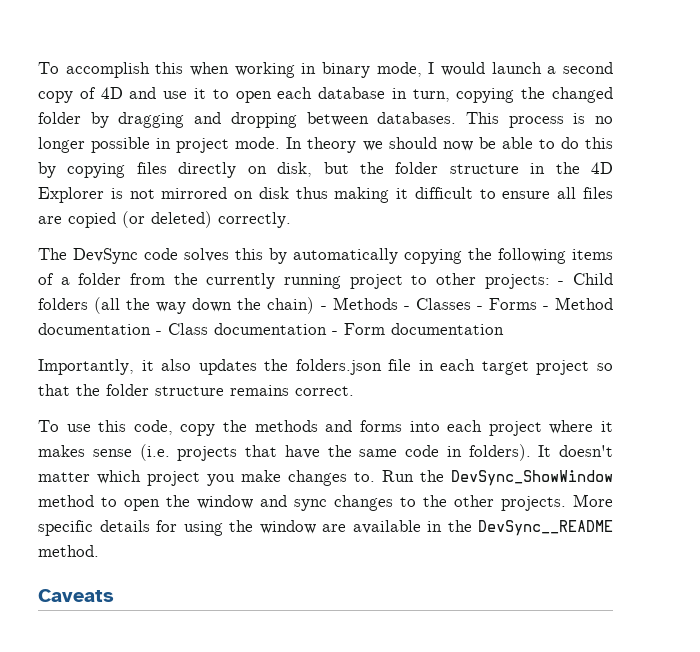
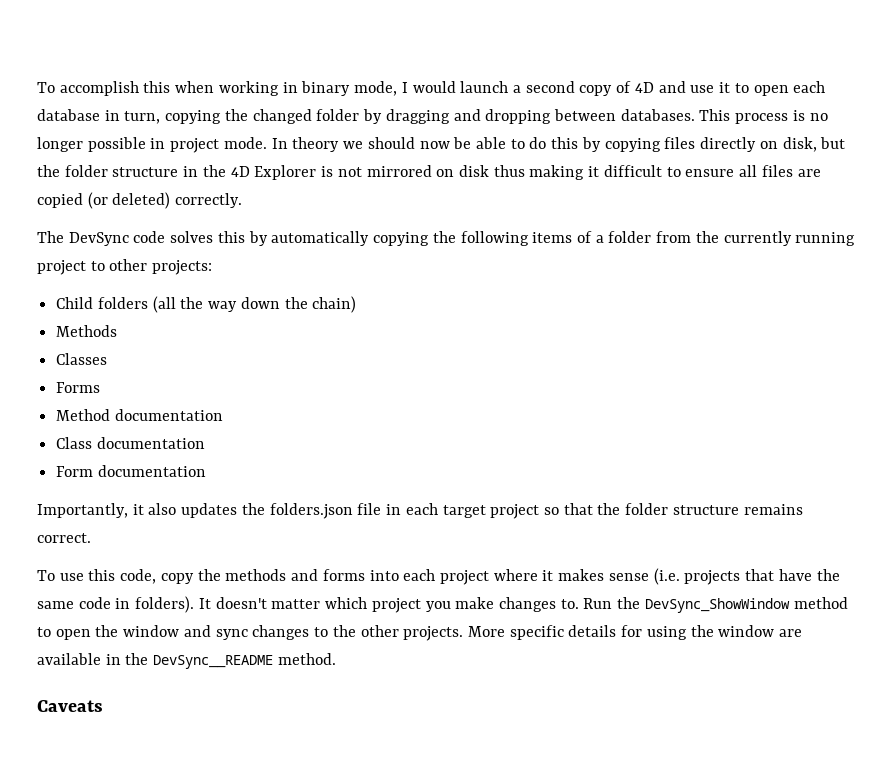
- The DevSync code solves this by automatically copying the following items of a folder from the currently running project to other projects: - Child folders (all the way down the chain) - Methods - Classes - Forms - Method documentation - Class documentation - Form documentation
+ The DevSync code solves this by automatically copying the following items of a folder from the currently running project to other projects:
+ Child folders (all the way down the chain)
+ Methods
+ Classes
+ Forms
+ Method documentation
+ Class documentation
+ Form documentation

